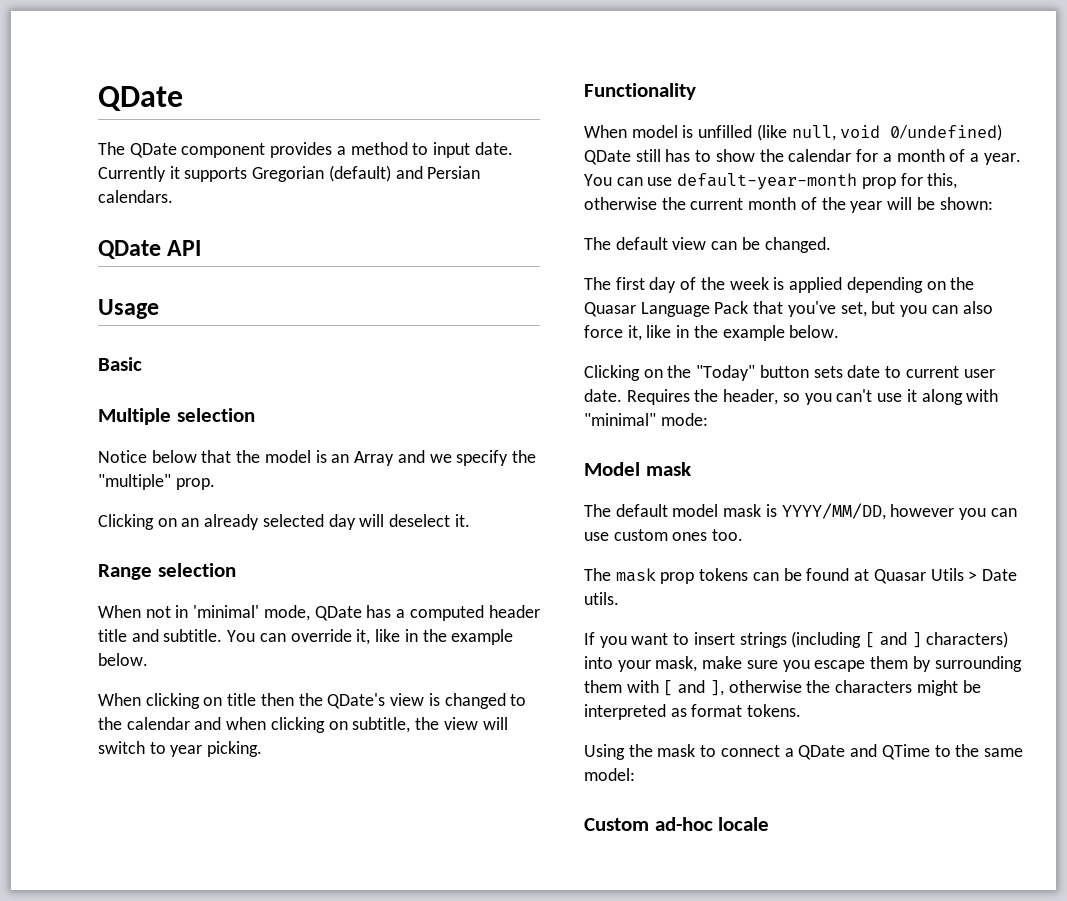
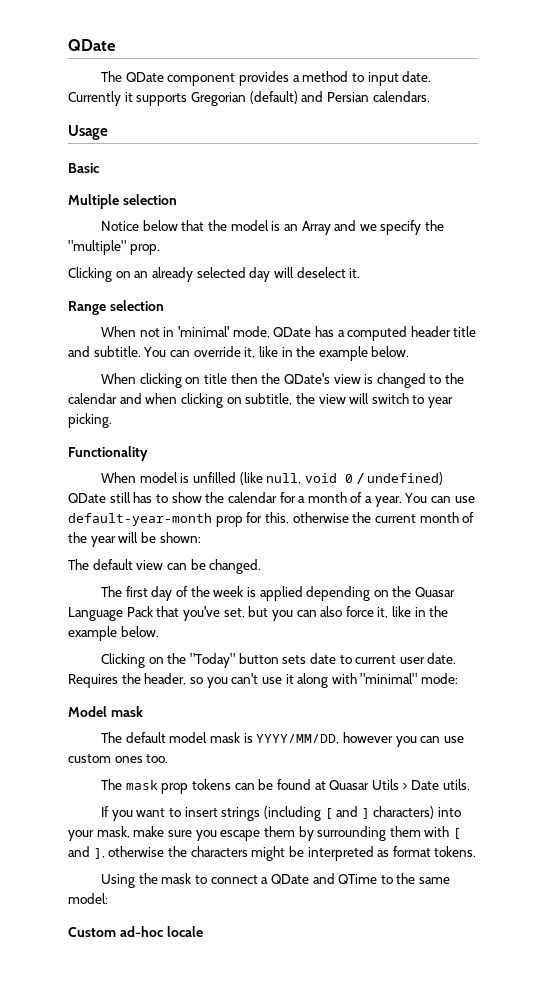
- QDate API
- When model is unfilled (like null, void 0/undefined) QDate still has to show the calendar for a month of a year.
+ When model is unfilled (like null, void 0 / undefined) QDate still has to show the calendar for a month of a year.

